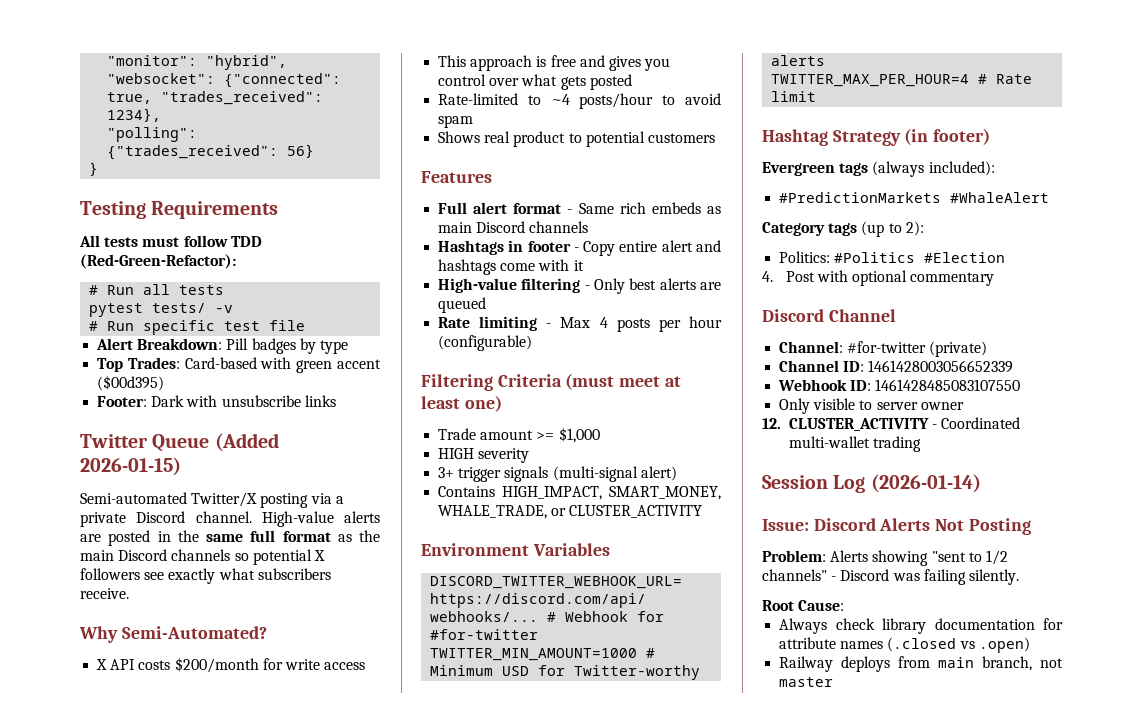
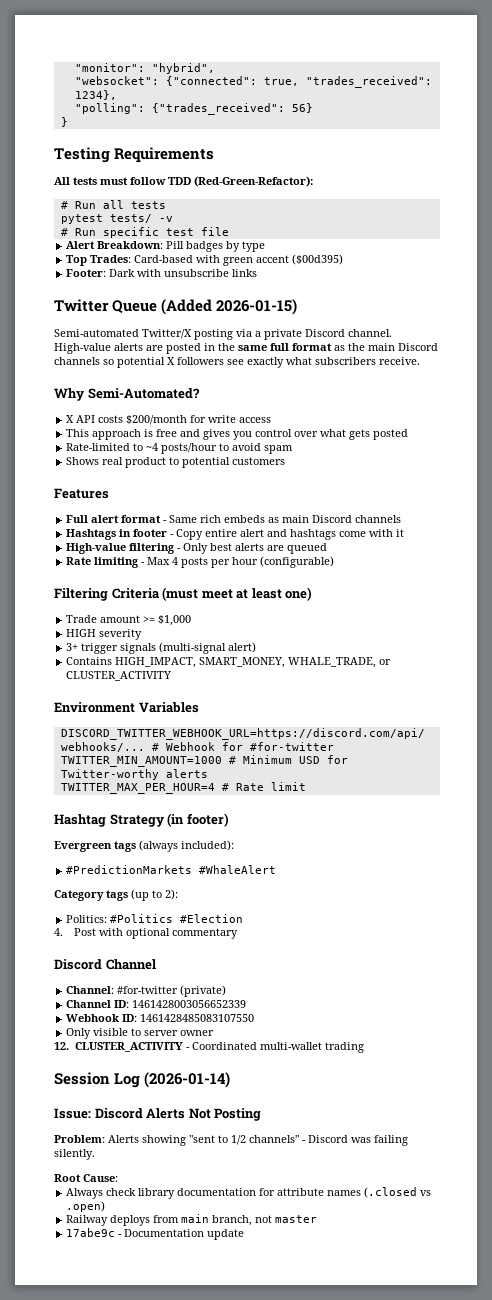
+ 17abe9c - Documentation update

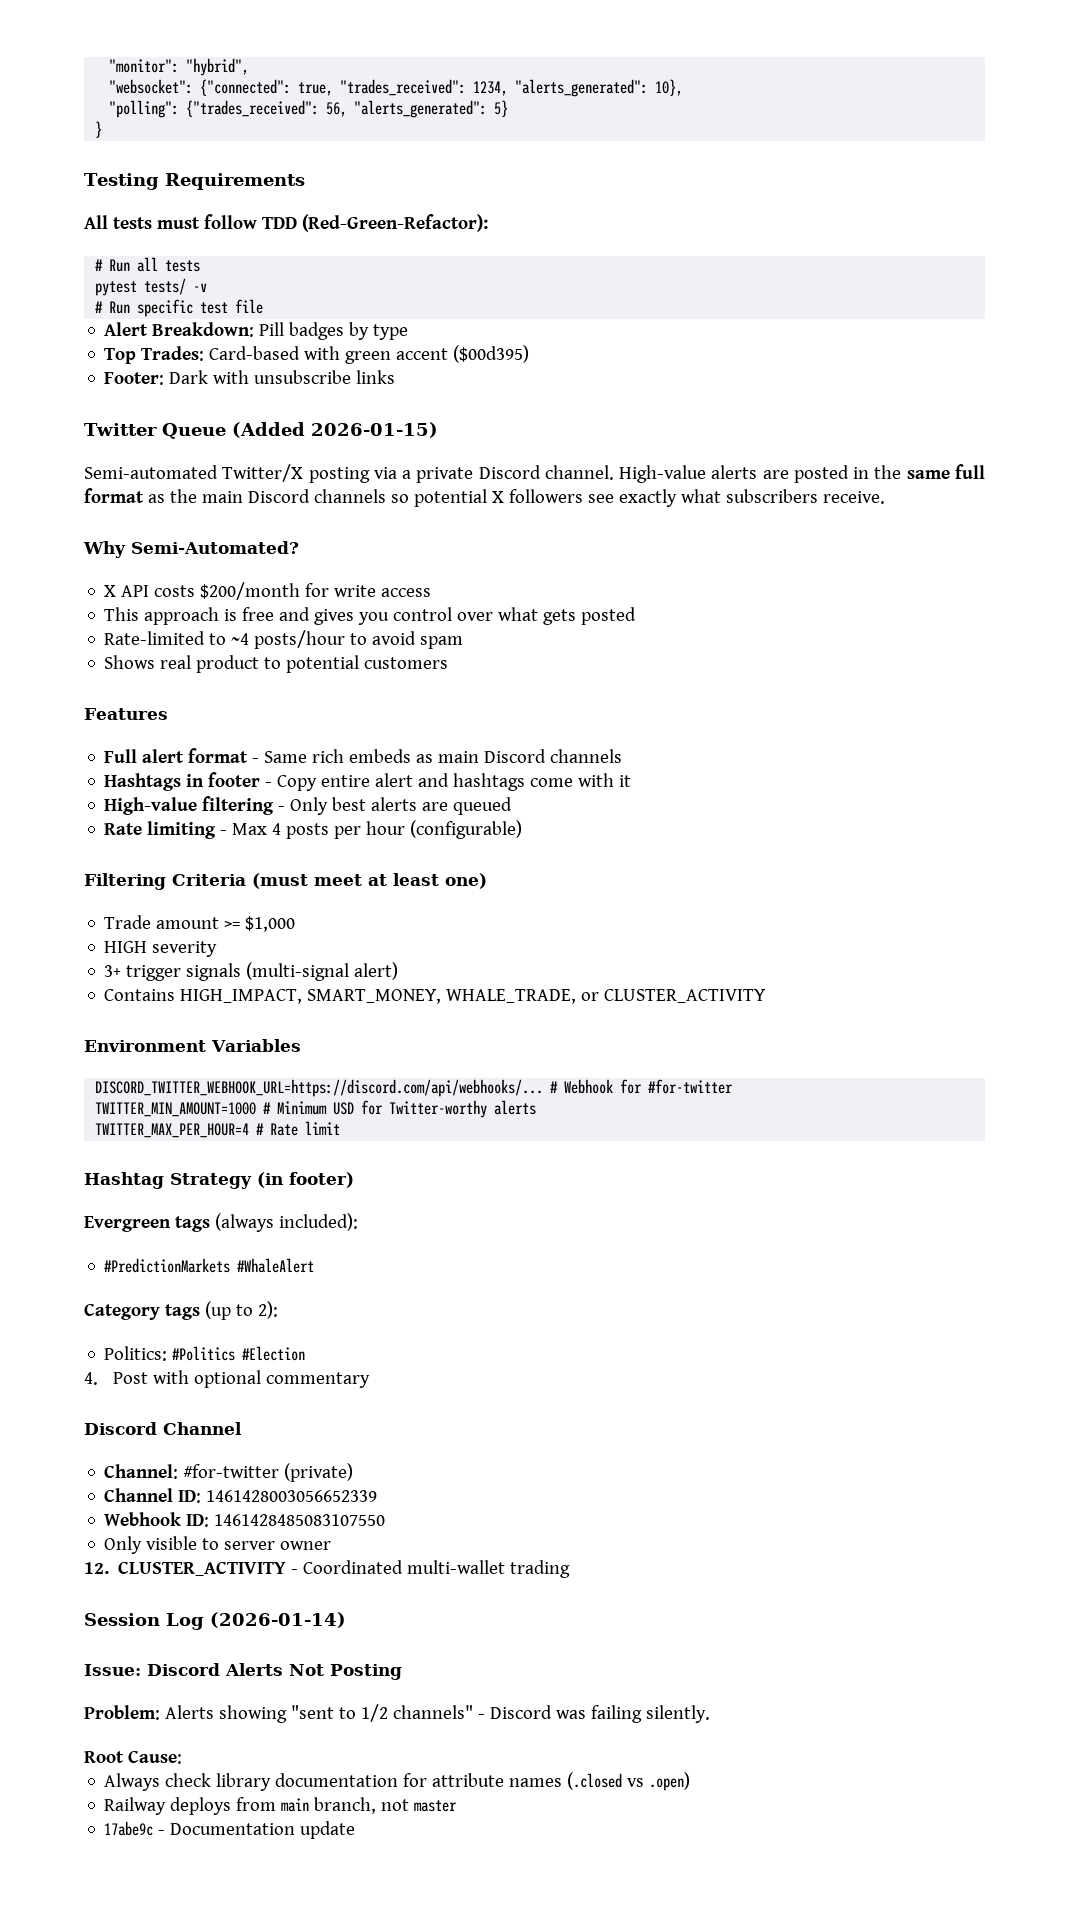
- "websocket": {"connected": true, "trades_received": 1234},
+ "websocket": {"connected": true, "trades_received": 1234, "alerts_generated": 10},
- "polling": {"trades_received": 56}
+ "polling": {"trades_received": 56, "alerts_generated": 5}

